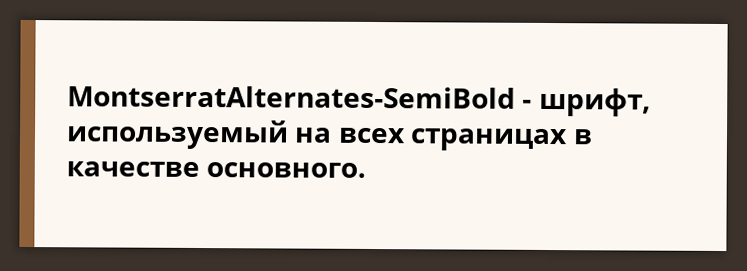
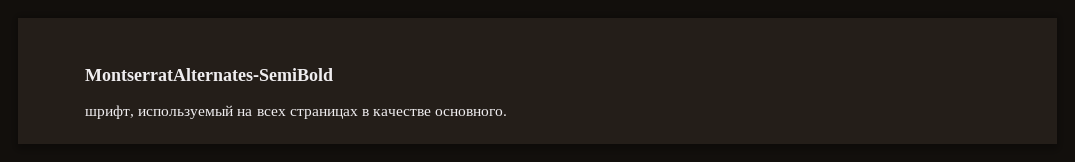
- MontserratAlternates-SemiBold - шрифт, используемый на всех страницах в качестве основного.
+ MontserratAlternates-SemiBold
+ шрифт, используемый на всех страницах в качестве основного.

